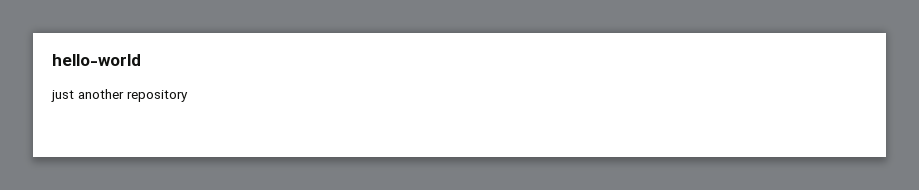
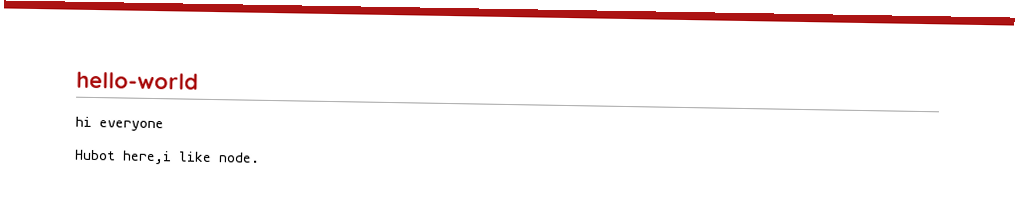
- just another repository
+ hi everyone
+ Hubot here,i like node.

